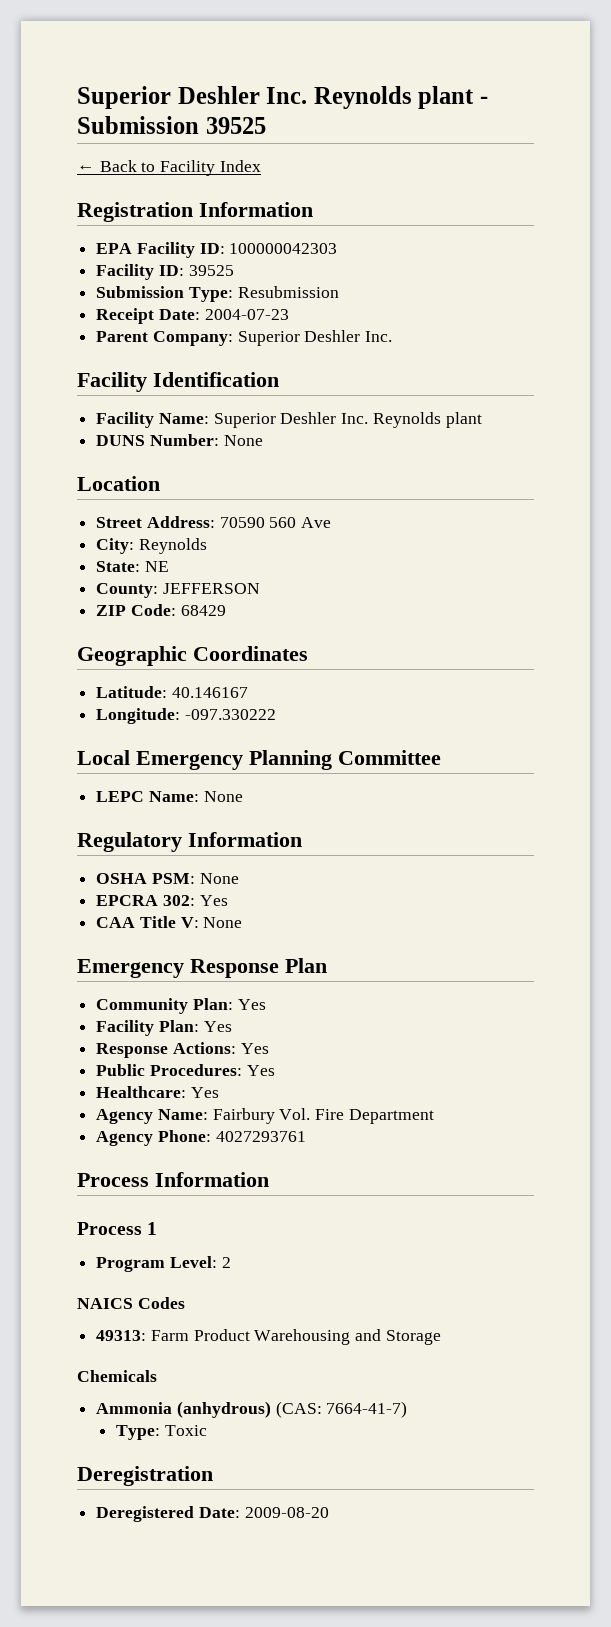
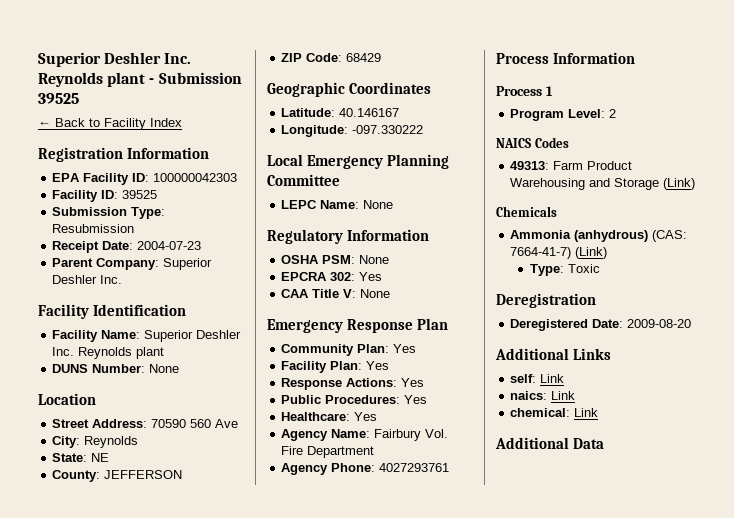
- 49313: Farm Product Warehousing and Storage
+ 49313: Farm Product Warehousing and Storage (Link)
- Ammonia (anhydrous) (CAS: 7664-41-7)
+ Ammonia (anhydrous) (CAS: 7664-41-7) (Link)
+ Additional Links
+ self: Link
+ naics: Link
+ chemical: Link
+ Additional Data

